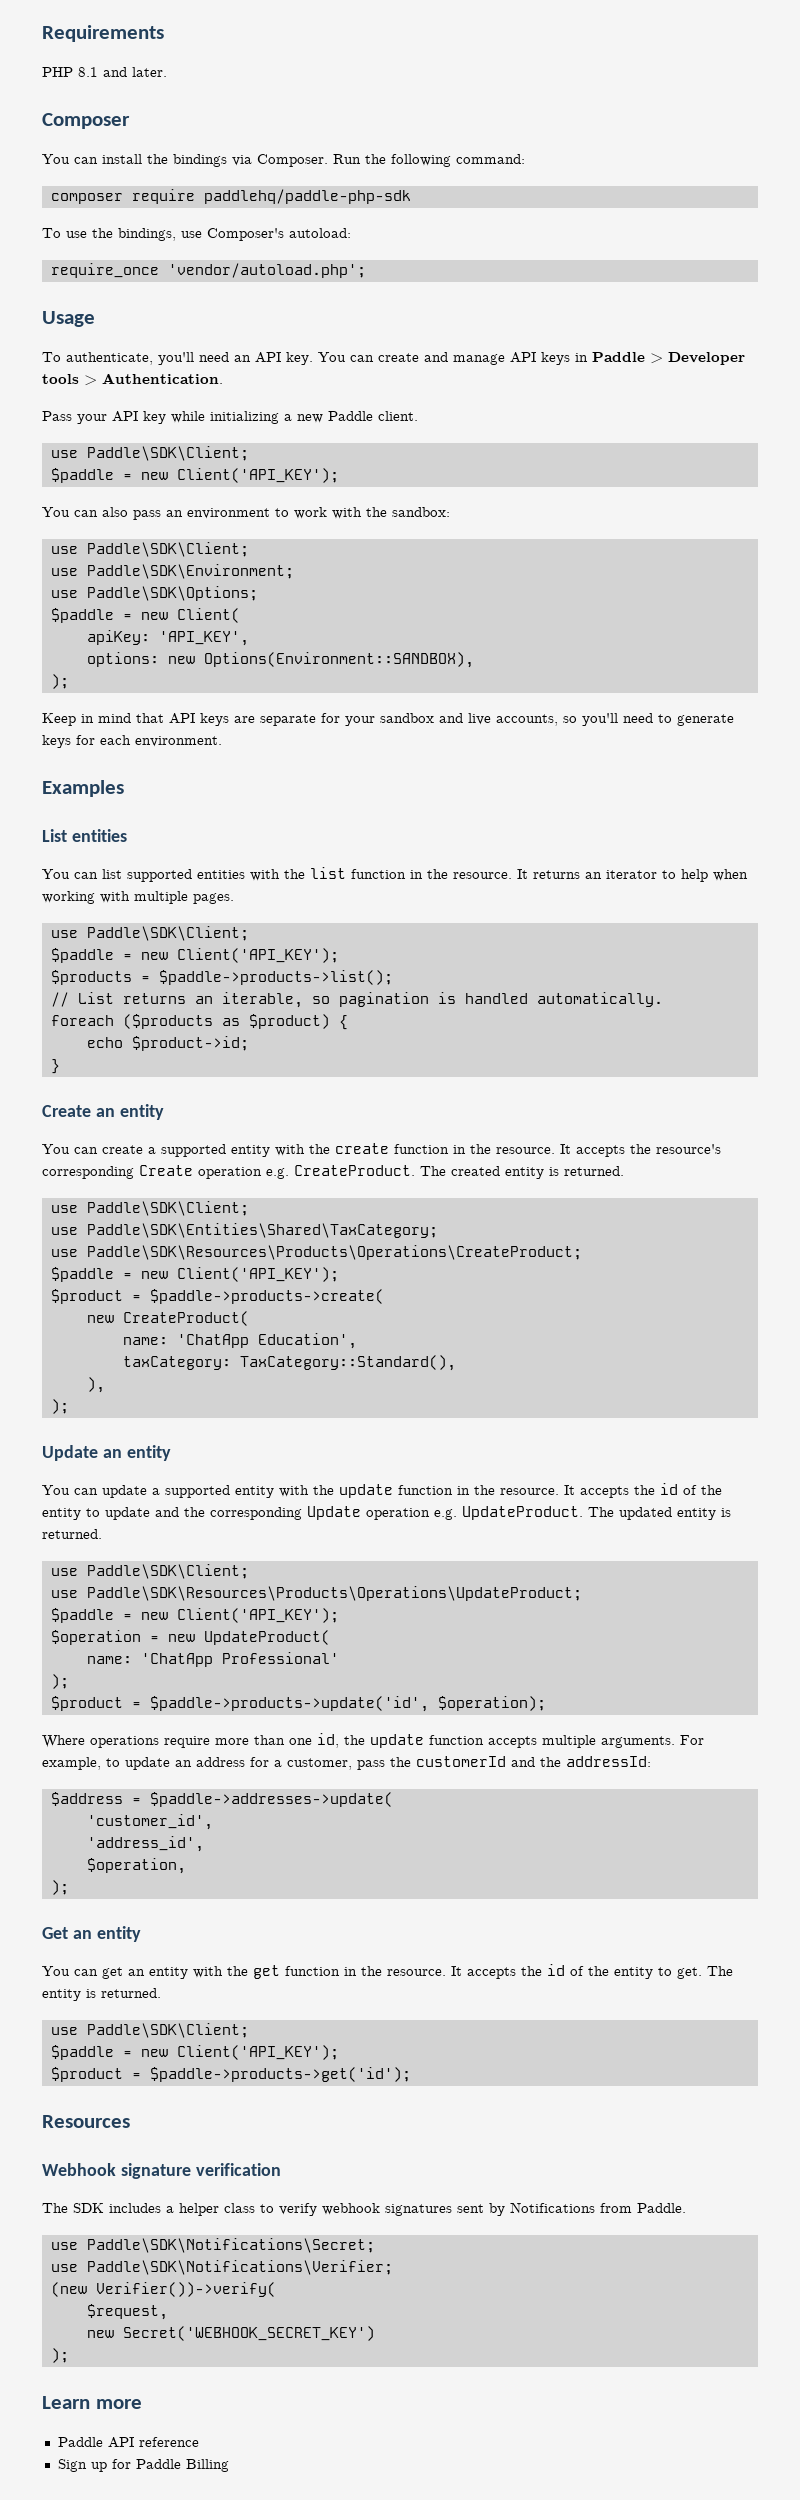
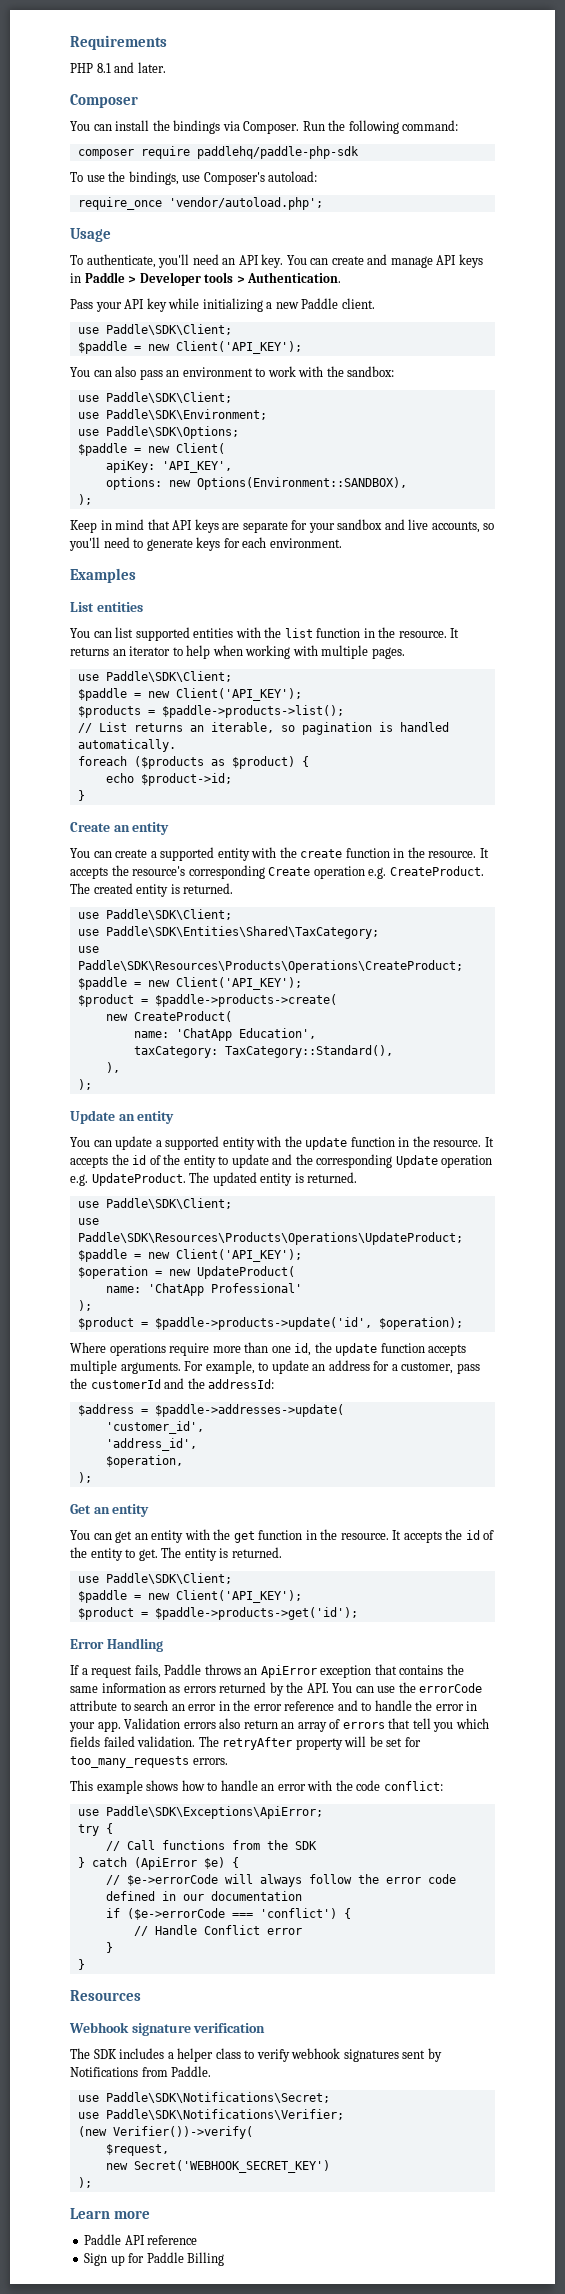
+ Error Handling
+ If a request fails, Paddle throws an ApiError exception that contains the same information as errors returned by the API. You can use the errorCode attribute to search an error in the error reference and to handle the error in your app. Validation errors also return an array of errors that tell you which fields failed validation. The retryAfter property will be set for too_many_requests errors.
+ This example shows how to handle an error with the code conflict:
+ use Paddle\SDK\Exceptions\ApiError;
+ try {
+ // Call functions from the SDK
+ } catch (ApiError $e) {
+ // $e->errorCode will always follow the error code defined in our documentation
+ if ($e->errorCode === 'conflict') {
+ // Handle Conflict error
+ }
+ }

